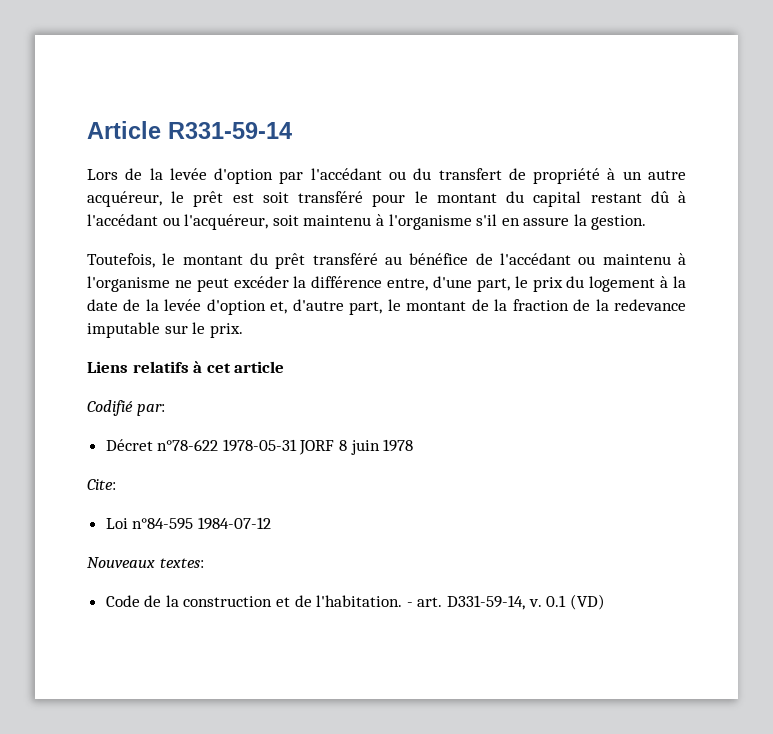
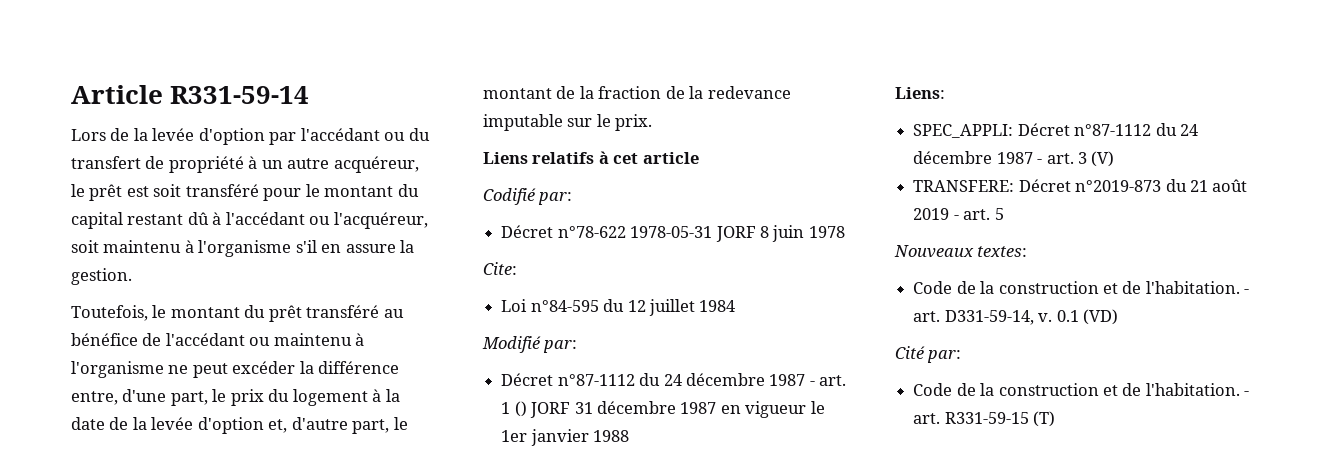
- Loi n°84-595 1984-07-12
+ Loi n°84-595 du 12 juillet 1984
+ Modifié par:
+ Décret n°87-1112 du 24 décembre 1987 - art. 1 () JORF 31 décembre 1987 en vigueur le 1er janvier 1988
+ Liens:
+ SPEC_APPLI: Décret n°87-1112 du 24 décembre 1987 - art. 3 (V)
+ TRANSFERE: Décret n°2019-873 du 21 août 2019 - art. 5
+ Cité par:
+ Code de la construction et de l'habitation. - art. R331-59-15 (T)

